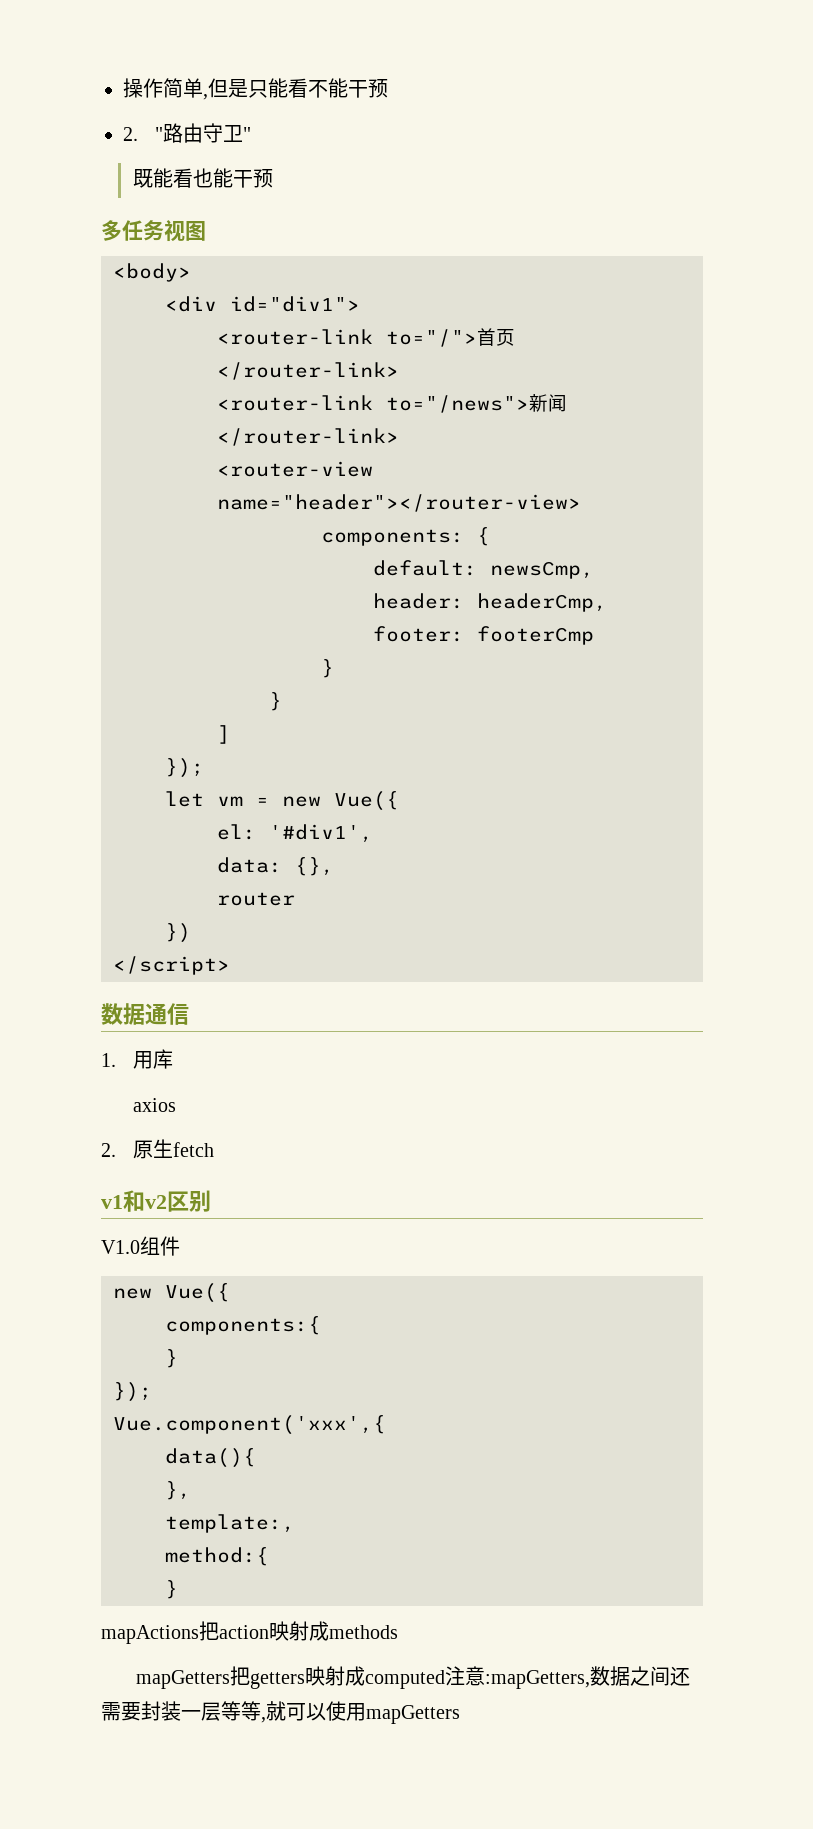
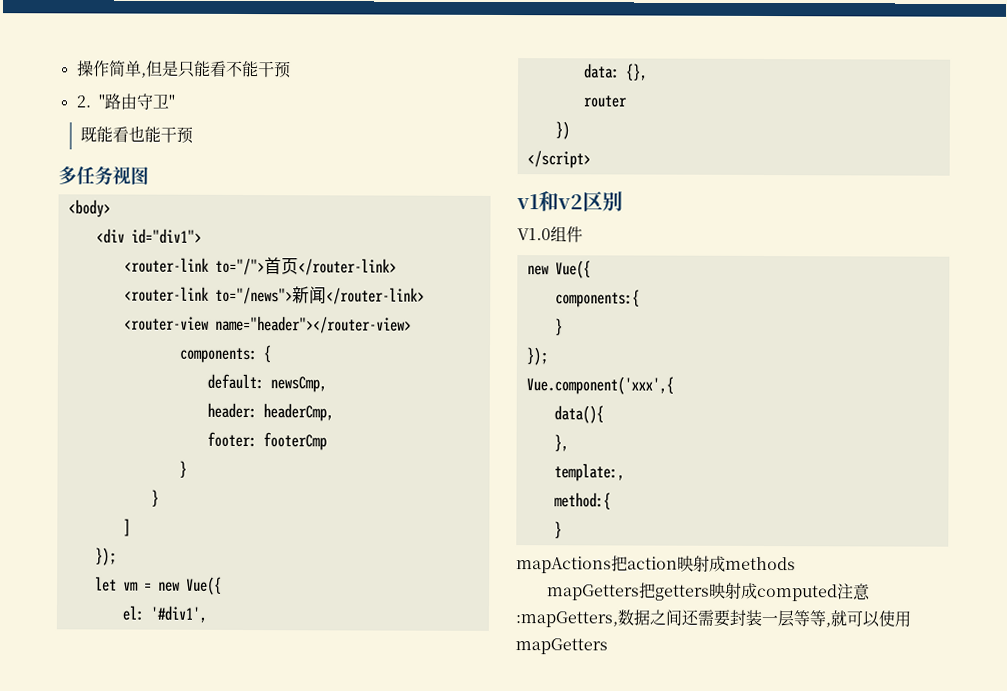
- 数据通信
- 1.用库
- axios
- 2.原生fetch

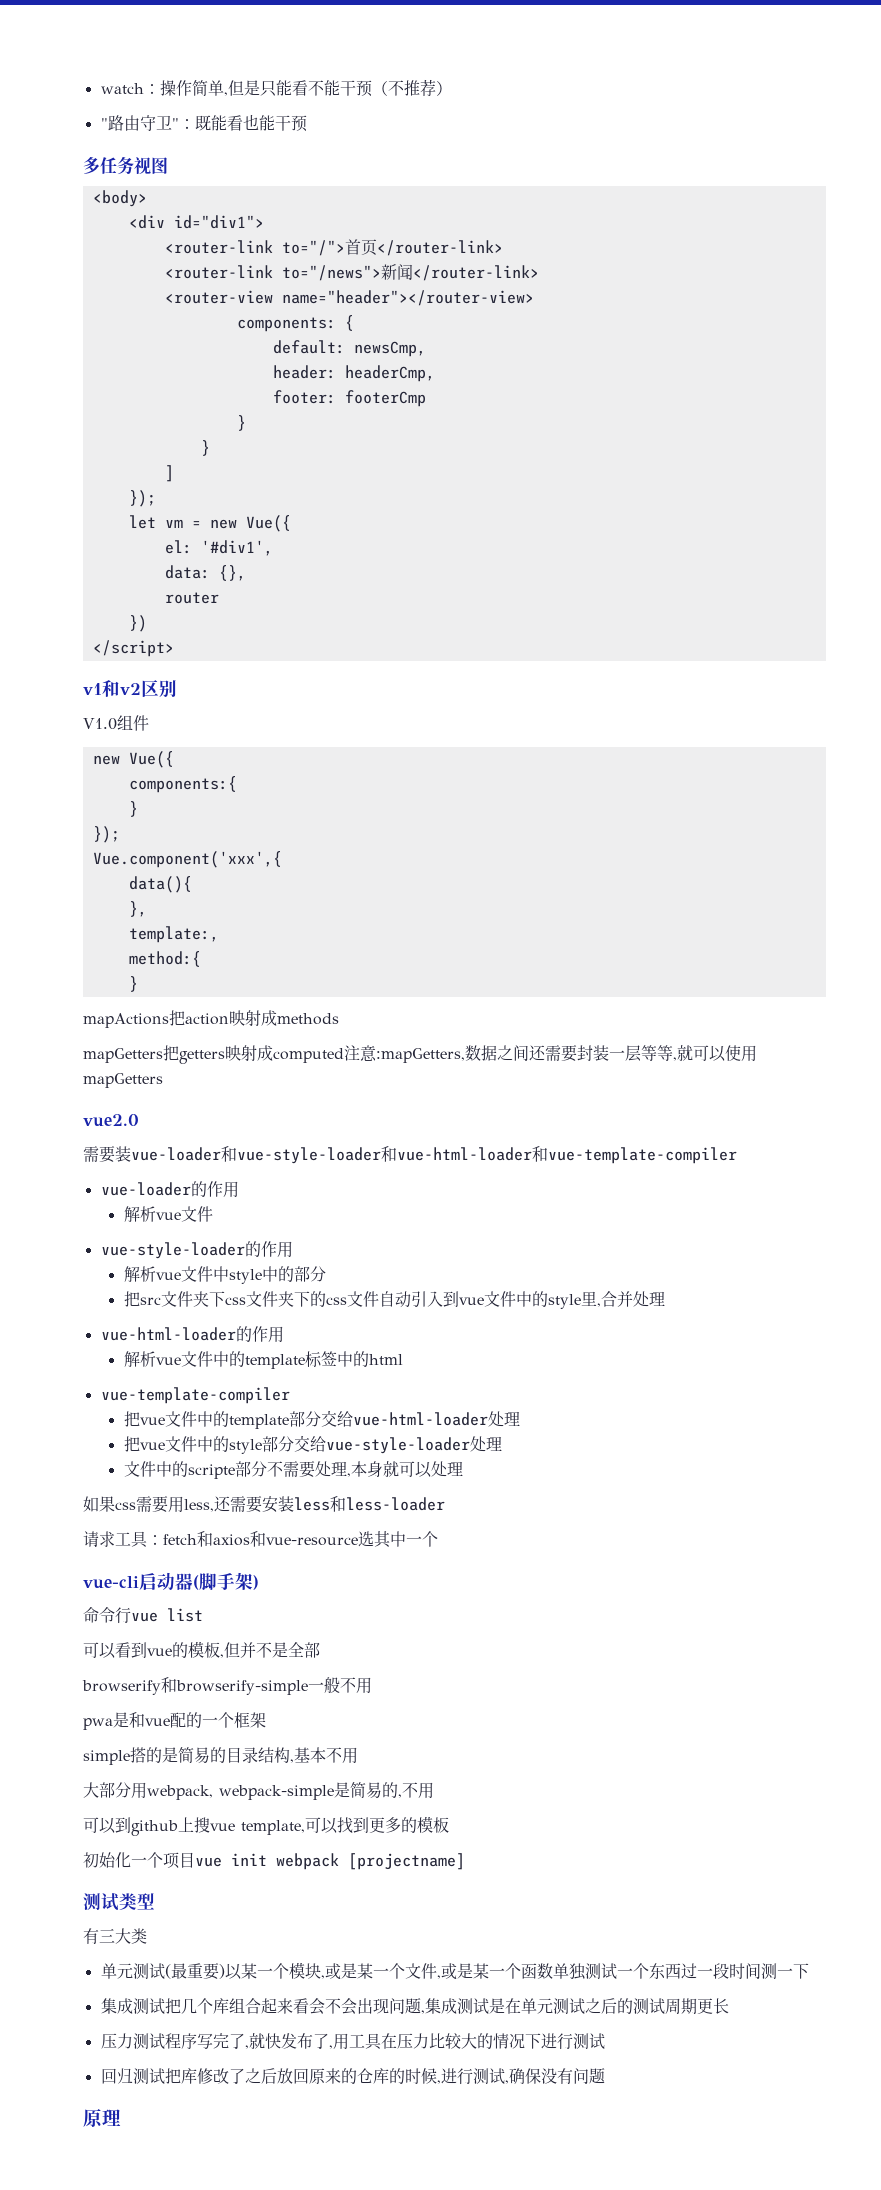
- 操作简单,但是只能看不能干预
- 2. "路由守卫"
- 既能看也能干预
+ watch：操作简单,但是只能看不能干预（不推荐）
+ "路由守卫"：既能看也能干预
+ vue2.0
+ 需要装vue-loader和vue-style-loader和vue-html-loader和vue-template-compiler
+ vue-loader的作用
+ 解析vue文件
+ vue-style-loader的作用
+ 解析vue文件中style中的部分
+ 把src文件夹下css文件夹下的css文件自动引入到vue文件中的style里,合并处理
+ vue-html-loader的作用
+ 解析vue文件中的template标签中的html
+ vue-template-compiler
+ 把vue文件中的template部分交给vue-html-loader处理
+ 把vue文件中的style部分交给vue-style-loader处理
+ 文件中的scripte部分不需要处理,本身就可以处理
+ 如果css需要用less,还需要安装less和less-loader
+ 请求工具：fetch和axios和vue-resource选其中一个
+ vue-cli启动器(脚手架)
+ 命令行vue list
+ 可以看到vue的模板,但并不是全部
+ browserify和browserify-simple一般不用
+ pwa是和vue配的一个框架
+ simple搭的是简易的目录结构,基本不用
+ 大部分用webpack, webpack-simple是简易的,不用
+ 可以到github上搜vue template,可以找到更多的模板
+ 初始化一个项目vue init webpack [projectname]
+ 测试类型
+ 有三大类
+ 单元测试(最重要)以某一个模块,或是某一个文件,或是某一个函数单独测试一个东西过一段时间测一下
+ 集成测试把几个库组合起来看会不会出现问题,集成测试是在单元测试之后的测试周期更长
+ 压力测试程序写完了,就快发布了,用工具在压力比较大的情况下进行测试
+ 回归测试把库修改了之后放回原来的仓库的时候,进行测试,确保没有问题
+ 原理

